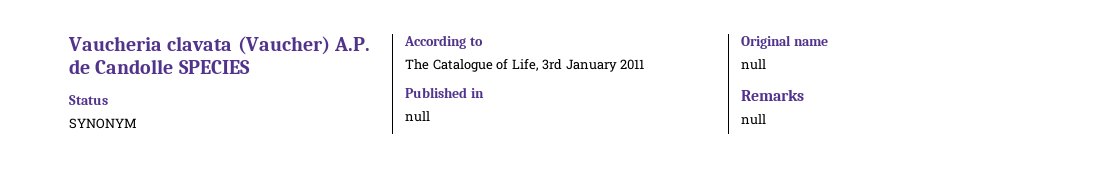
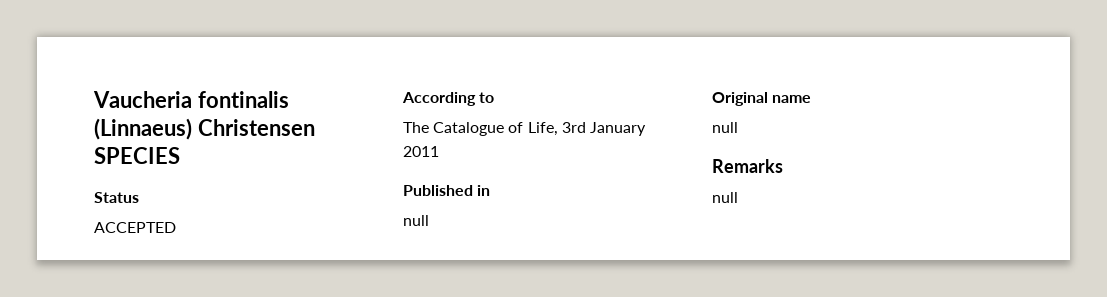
- Vaucheria clavata (Vaucher) A.P. de Candolle SPECIES
+ Vaucheria fontinalis (Linnaeus) Christensen SPECIES
- SYNONYM
+ ACCEPTED

